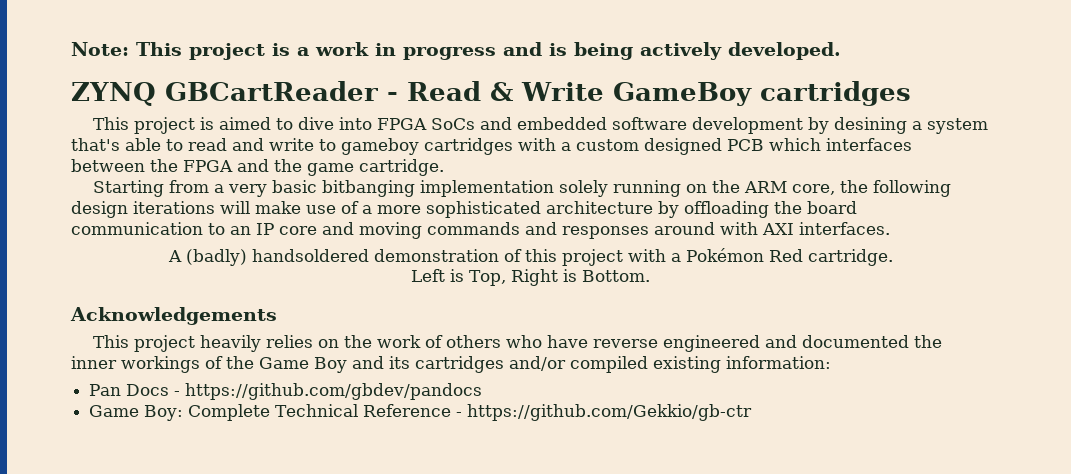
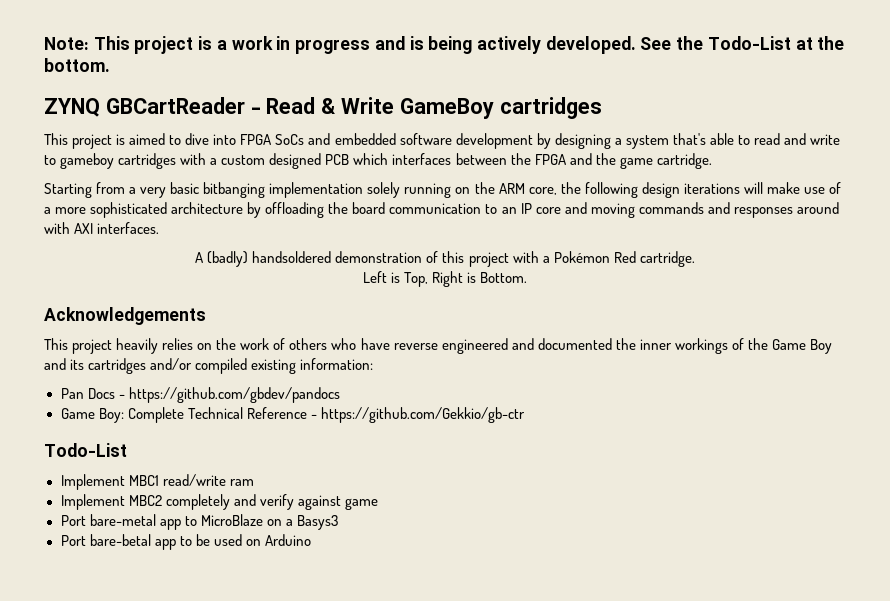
+ See the Todo-List at the bottom.
- This project is aimed to dive into FPGA SoCs and embedded software development by desining a system that's able to read and write to gameboy cartridges with a custom designed PCB which interfaces between the FPGA and the game cartridge.
+ This project is aimed to dive into FPGA SoCs and embedded software development by designing a system that's able to read and write to gameboy cartridges with a custom designed PCB which interfaces between the FPGA and the game cartridge.
  Game Boy: Complete Technical Reference - https://github.com/Gekkio/gb-ctr
+ Todo-List
+ Implement MBC1 read/write ram
+ Implement MBC2 completely and verify against game
+ Port bare-metal app to MicroBlaze on a Basys3
+ Port bare-betal app to be used on Arduino

